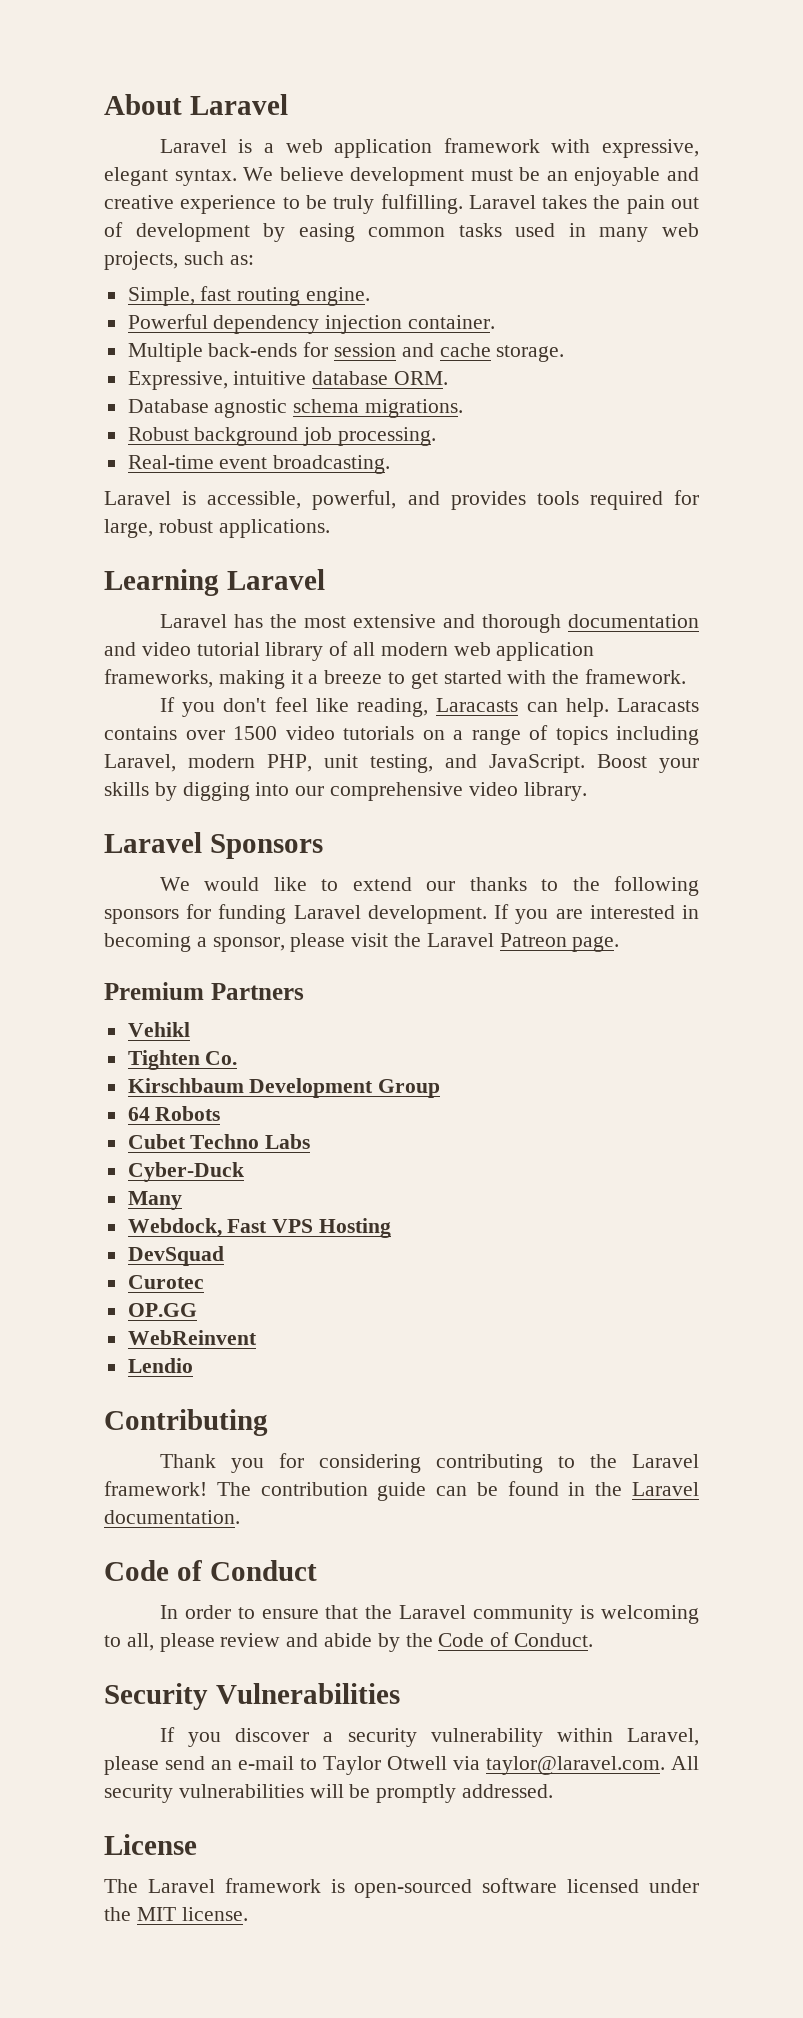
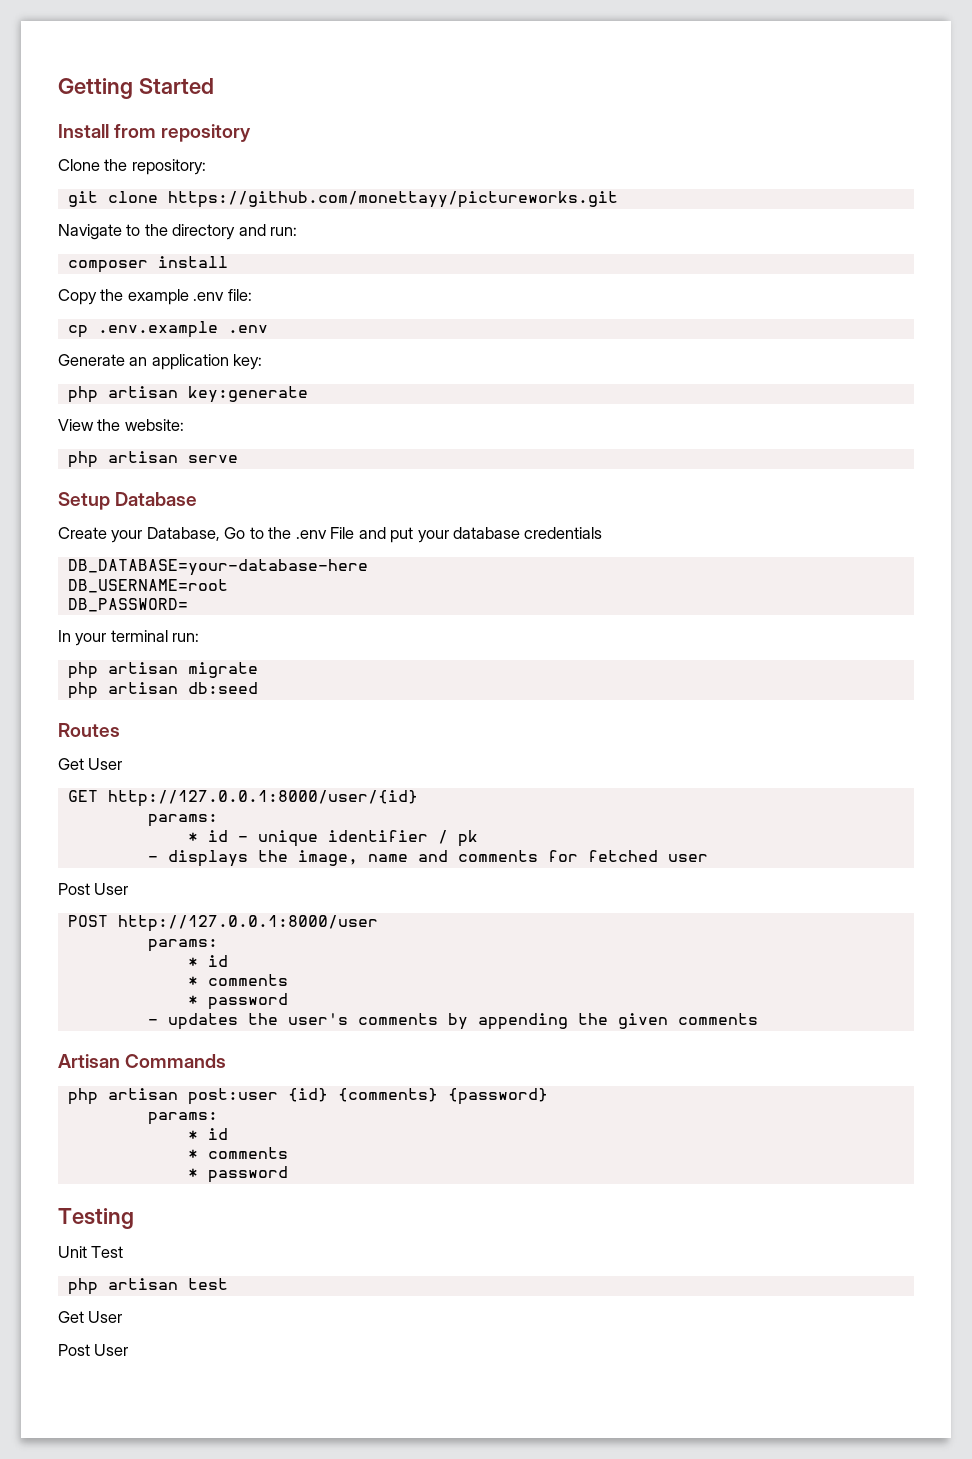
- About Laravel
- Laravel is a web application framework with expressive, elegant syntax. We believe development must be an enjoyable and creative experience to be truly fulfilling. Laravel takes the pain out of development by easing common tasks used in many web projects, such as:
- Simple, fast routing engine.
- Powerful dependency injection container.
- Multiple back-ends for session and cache storage.
- Expressive, intuitive database ORM.
- Database agnostic schema migrations.
- Robust background job processing.
- Real-time event broadcasting.
- Laravel is accessible, powerful, and provides tools required for large, robust applications.
- Learning Laravel
- Laravel has the most extensive and thorough documentation and video tutorial library of all modern web application frameworks, making it a breeze to get started with the framework.
- If you don't feel like reading, Laracasts can help. Laracasts contains over 1500 video tutorials on a range of topics including Laravel, modern PHP, unit testing, and JavaScript. Boost your skills by digging into our comprehensive video library.
- Laravel Sponsors
- We would like to extend our thanks to the following sponsors for funding Laravel development. If you are interested in becoming a sponsor, please visit the Laravel Patreon page.
- Premium Partners
- Vehikl
- Tighten Co.
- Kirschbaum Development Group
- 64 Robots
- Cubet Techno Labs
- Cyber-Duck
- Many
- Webdock, Fast VPS Hosting
- DevSquad
- Curotec
- OP.GG
- WebReinvent
- Lendio
- Contributing
- Thank you for considering contributing to the Laravel framework! The contribution guide can be found in the Laravel documentation.
- Code of Conduct
- In order to ensure that the Laravel community is welcoming to all, please review and abide by the Code of Conduct.
- Security Vulnerabilities
- If you discover a security vulnerability within Laravel, please send an e-mail to Taylor Otwell via taylor@laravel.com. All security vulnerabilities will be promptly addressed.
- License
- The Laravel framework is open-sourced software licensed under the MIT license.
+ Getting Started
+ Install from repository
+ Clone the repository:
+ git clone https://github.com/monettayy/pictureworks.git
+ Navigate to the directory and run:
+ composer install
+ Copy the example .env file:
+ cp .env.example .env
+ Generate an application key:
+ php artisan key:generate
+ View the website:
+ php artisan serve
+ Setup Database
+ Create your Database, Go to the .env File and put your database credentials
+ DB_DATABASE=your-database-here
+ DB_USERNAME=root
+ DB_PASSWORD=
+ In your terminal run:
+ php artisan migrate
+ php artisan db:seed
+ Routes
+ Get User
+ GET http://127.0.0.1:8000/user/{id}
+ params:
+ * id - unique identifier / pk
+ - displays the image, name and comments for fetched user
+ Post User
+ POST http://127.0.0.1:8000/user
+ params:
+ * id
+ * comments
+ * password
+ - updates the user's comments by appending the given comments
+ Artisan Commands
+ php artisan post:user {id} {comments} {password}
+ params:
+ * id
+ * comments
+ * password
+ Testing
+ Unit Test
+ php artisan test
+ Get User
+ Post User

